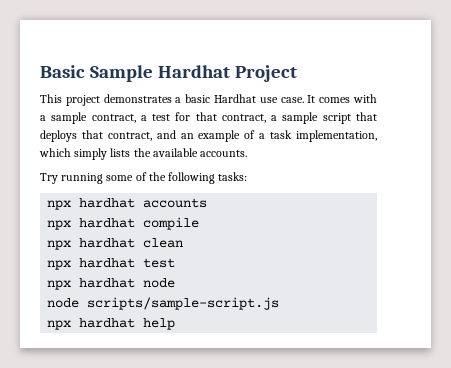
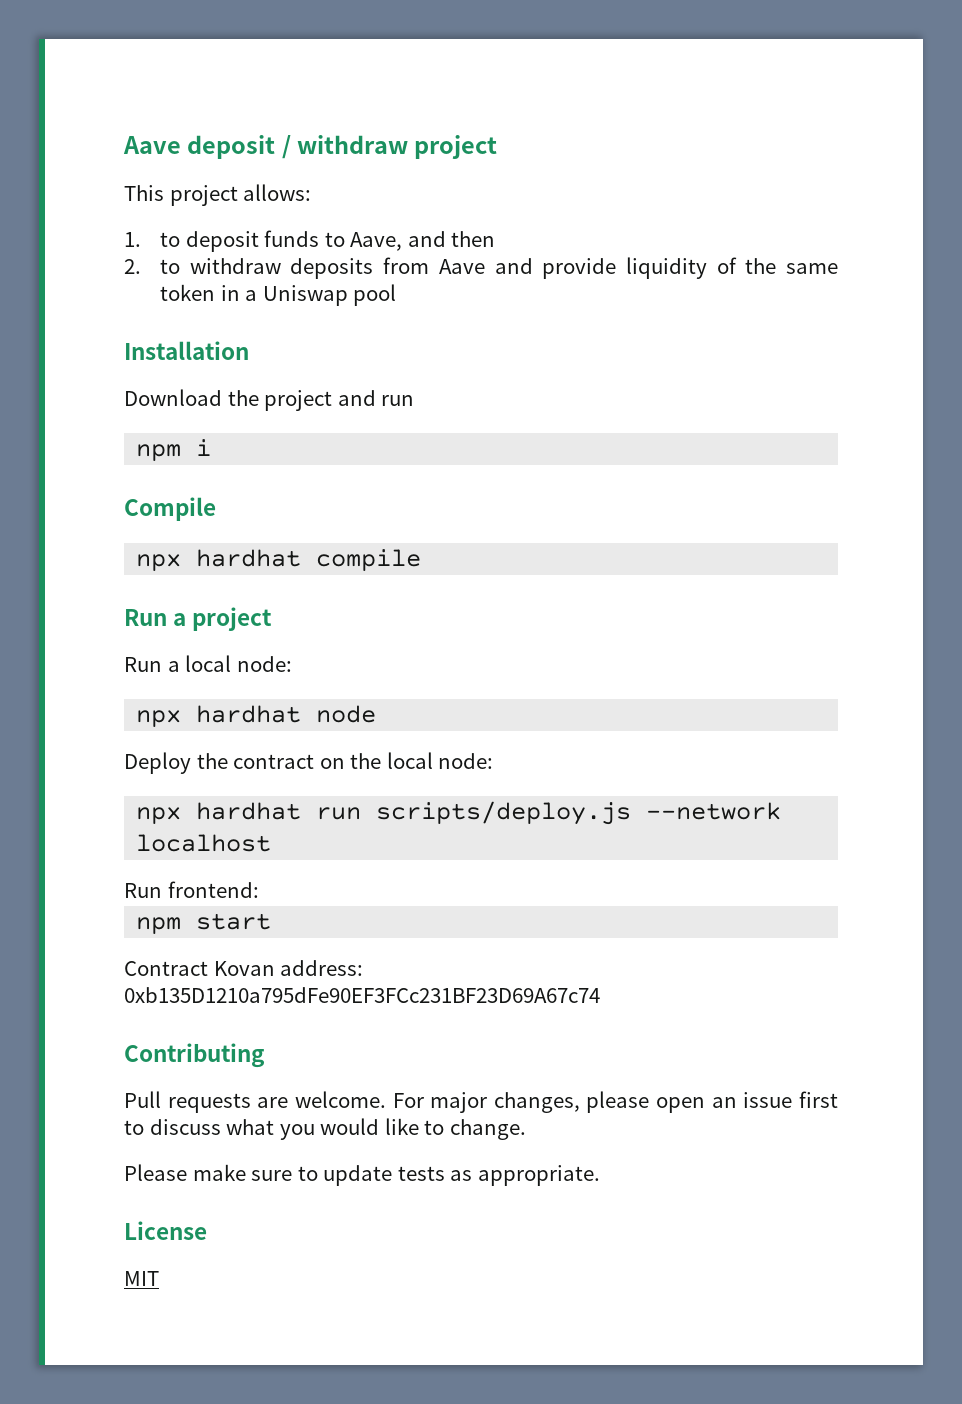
- Basic Sample Hardhat Project
- This project demonstrates a basic Hardhat use case. It comes with a sample contract, a test for that contract, a sample script that deploys that contract, and an example of a task implementation, which simply lists the available accounts.
- Try running some of the following tasks:
- npx hardhat accounts
+ Aave deposit / withdraw project
+ This project allows:
+ 1. to deposit funds to Aave, and then
+ 2. to withdraw deposits from Aave and provide liquidity of the same token in a Uniswap pool
+ Installation
+ Download the project and run
+ npm i
+ Compile
  npx hardhat compile
- npx hardhat clean
- npx hardhat test
+ Run a project
+ Run a local node:
  npx hardhat node
- node scripts/sample-script.js
- npx hardhat help
+ Deploy the contract on the local node:
+ npx hardhat run scripts/deploy.js --network localhost
+ Run frontend:
+ npm start
+ Contract Kovan address: 0xb135D1210a795dFe90EF3FCc231BF23D69A67c74
+ Contributing
+ Pull requests are welcome. For major changes, please open an issue first to discuss what you would like to change.
+ Please make sure to update tests as appropriate.
+ License
+ MIT

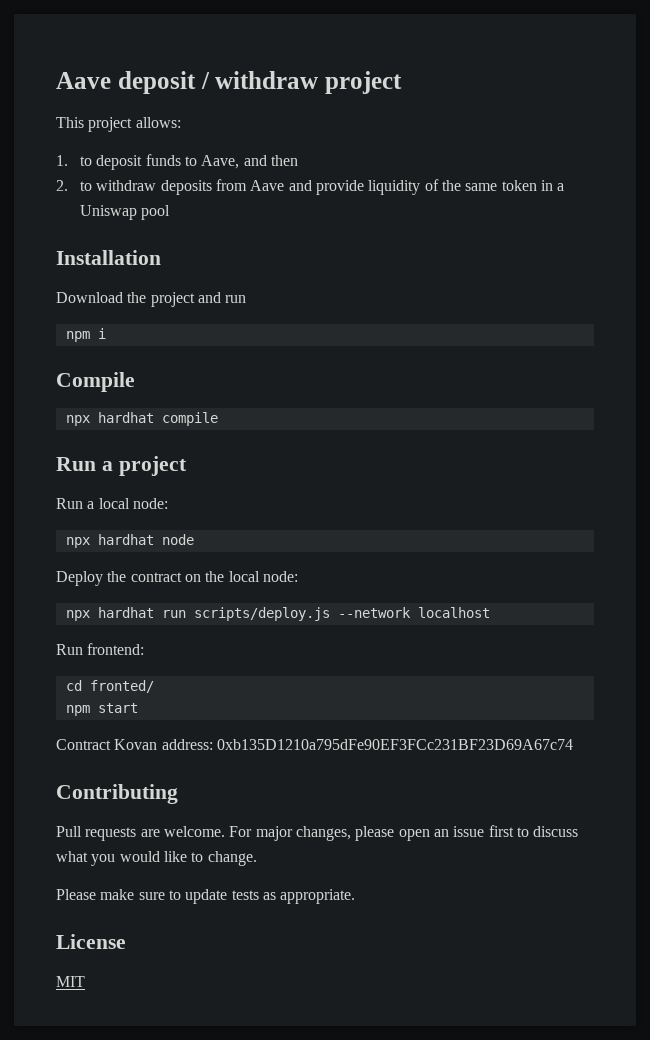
+ cd fronted/

